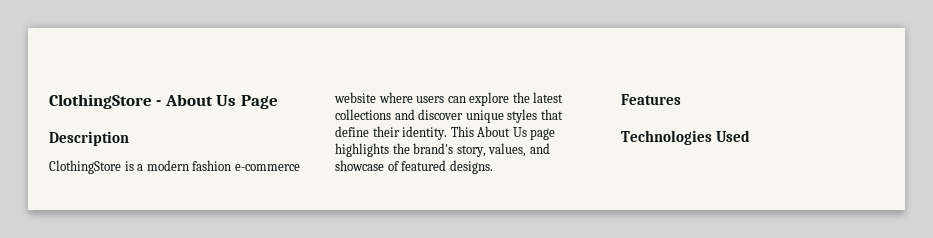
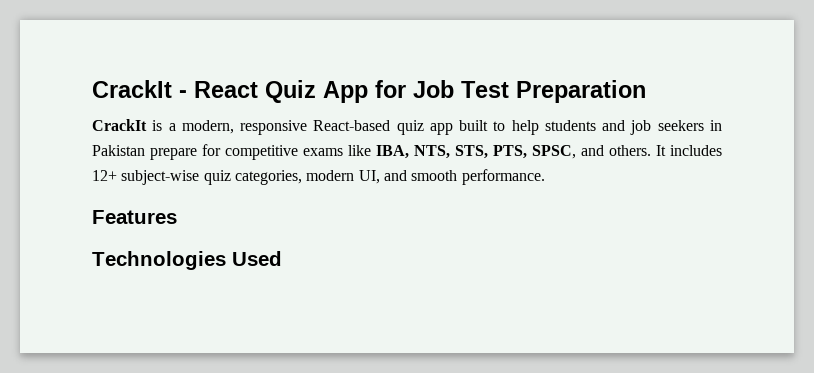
- ClothingStore - About Us Page
- Description
- ClothingStore is a modern fashion e-commerce website where users can explore the latest collections and discover unique styles that define their identity. This About Us page highlights the brand's story, values, and showcase of featured designs.
+ CrackIt - React Quiz App for Job Test Preparation
+ CrackIt is a modern, responsive React-based quiz app built to help students and job seekers in Pakistan prepare for competitive exams like IBA, NTS, STS, PTS, SPSC, and others. It includes 12+ subject-wise quiz categories, modern UI, and smooth performance.

